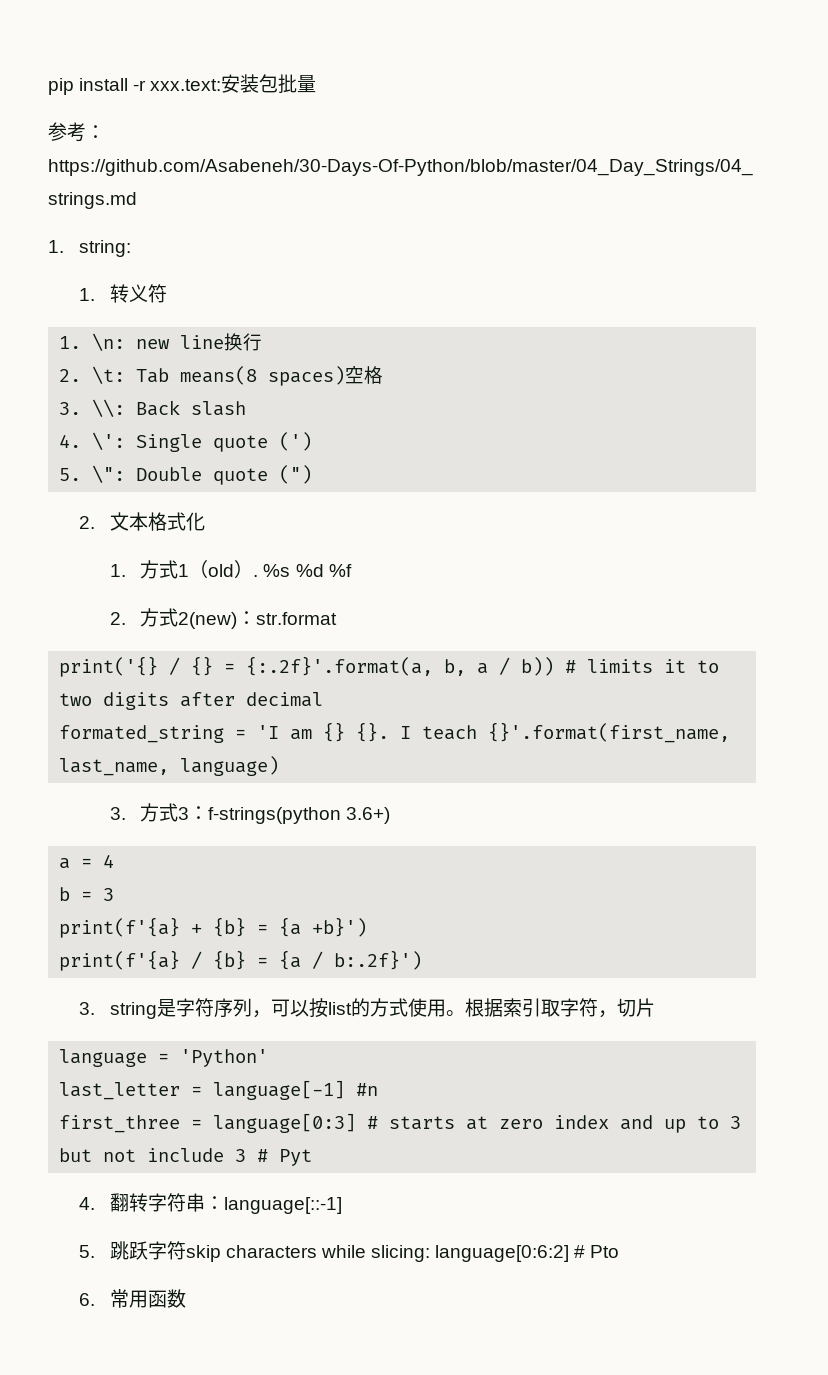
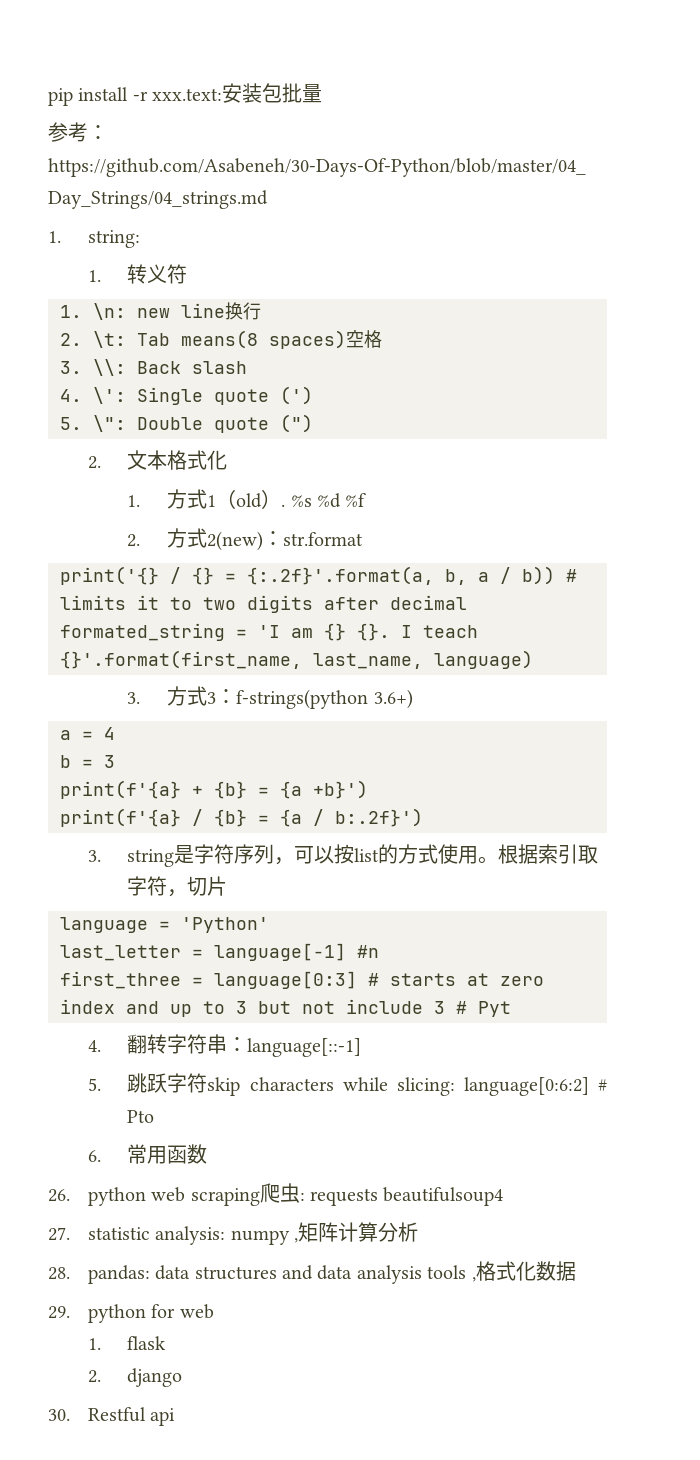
+ 26. python web scraping爬虫: requests beautifulsoup4
+ 27. statistic analysis: numpy ,矩阵计算分析
+ 28. pandas: data structures and data analysis tools ,格式化数据
+ 29. python for web
+ 1. flask
+ 2. django
+ 30. Restful api

